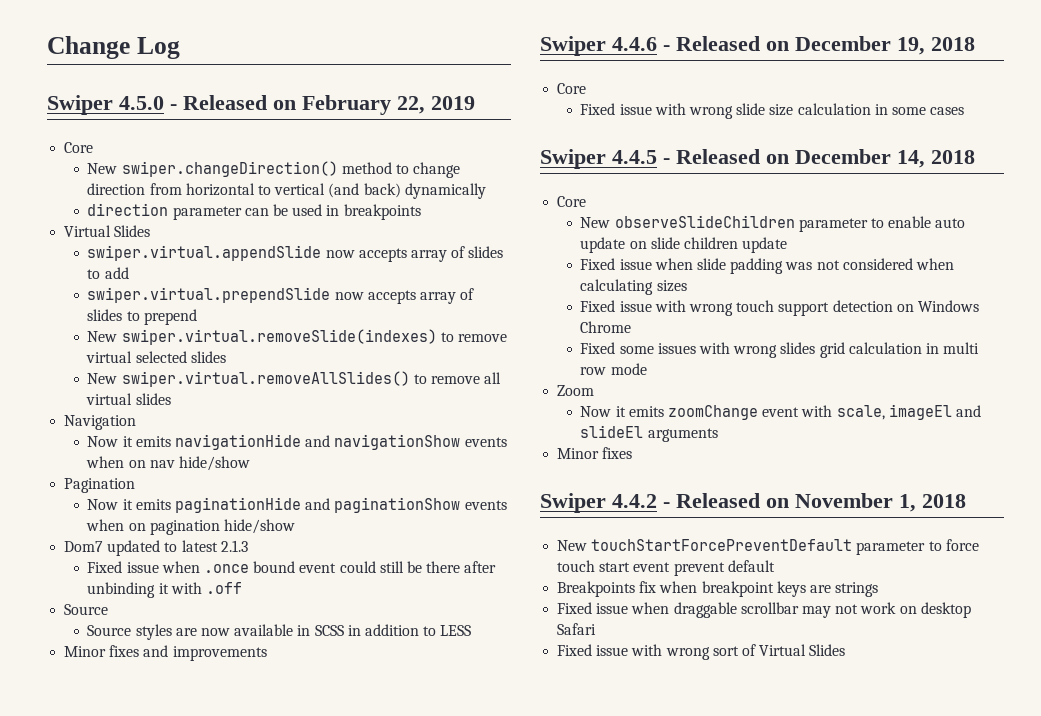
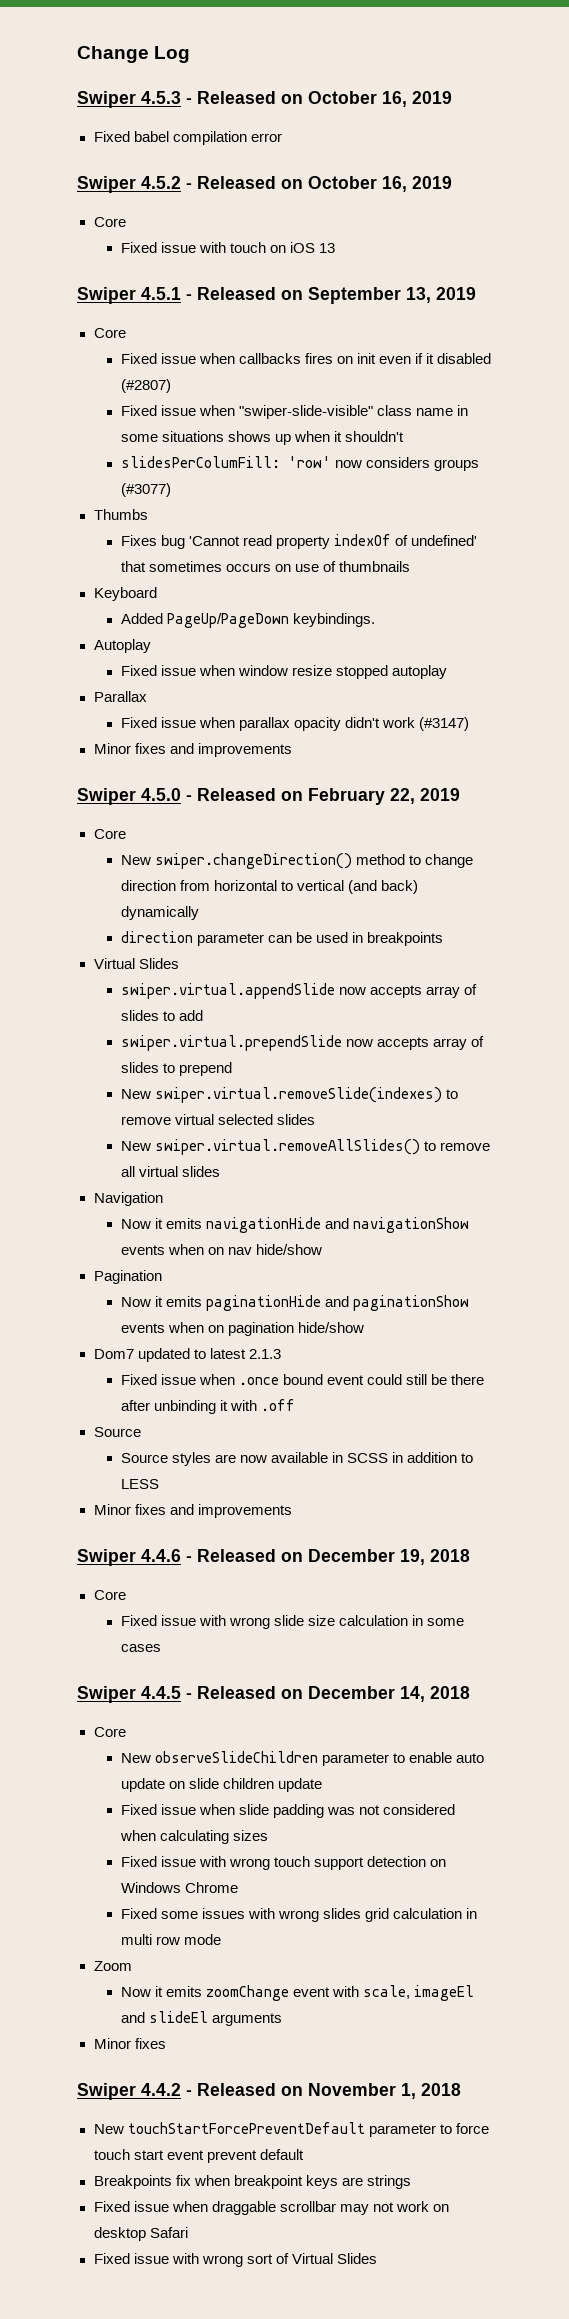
+ Swiper 4.5.3 - Released on October 16, 2019
+ Fixed babel compilation error
+ Swiper 4.5.2 - Released on October 16, 2019
+ Core
+ Fixed issue with touch on iOS 13
+ Swiper 4.5.1 - Released on September 13, 2019
+ Core
+ Fixed issue when callbacks fires on init even if it disabled (#2807)
+ Fixed issue when "swiper-slide-visible" class name in some situations shows up when it shouldn't
+ slidesPerColumFill: 'row' now considers groups (#3077)
+ Thumbs
+ Fixes bug 'Cannot read property indexOf of undefined' that sometimes occurs on use of thumbnails
+ Keyboard
+ Added PageUp/PageDown keybindings.
+ Autoplay
+ Fixed issue when window resize stopped autoplay
+ Parallax
+ Fixed issue when parallax opacity didn't work (#3147)
+ Minor fixes and improvements

